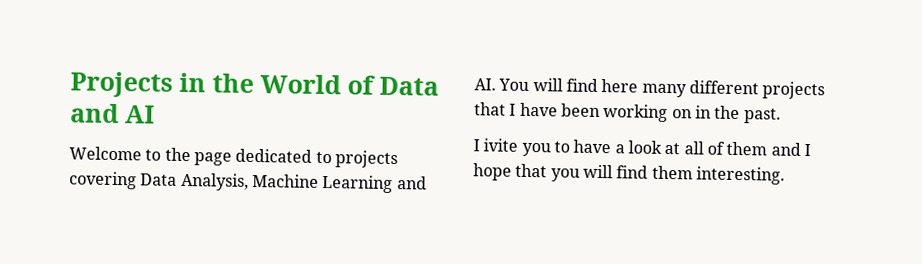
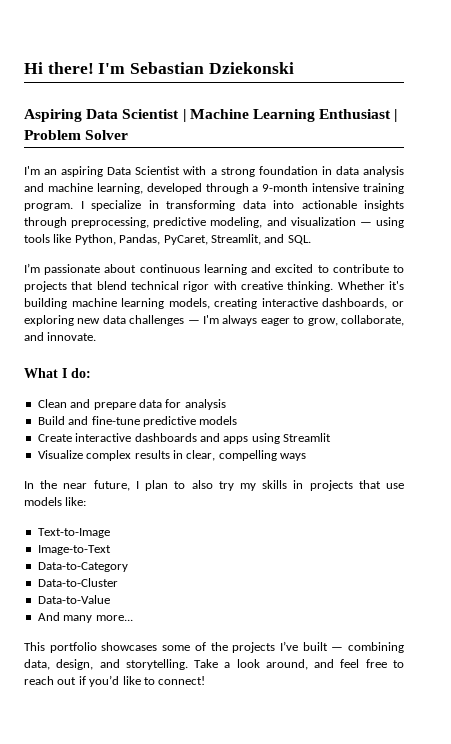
- Projects in the World of Data and AI
- Welcome to the page dedicated to projects covering Data Analysis, Machine Learning and AI. You will find here many different projects that I have been working on in the past.
- I ivite you to have a look at all of them and I hope that you will find them interesting.
+ Hi there! I'm Sebastian Dziekonski
+ Aspiring Data Scientist | Machine Learning Enthusiast | Problem Solver
+ I'm an aspiring Data Scientist with a strong foundation in data analysis and machine learning, developed through a 9-month intensive training program. I specialize in transforming data into actionable insights through preprocessing, predictive modeling, and visualization — using tools like Python, Pandas, PyCaret, Streamlit, and SQL.
+ I’m passionate about continuous learning and excited to contribute to projects that blend technical rigor with creative thinking. Whether it's building machine learning models, creating interactive dashboards, or exploring new data challenges — I'm always eager to grow, collaborate, and innovate.
+ What I do:
+ Clean and prepare data for analysis
+ Build and fine-tune predictive models
+ Create interactive dashboards and apps using Streamlit
+ Visualize complex results in clear, compelling ways
+ In the near future, I plan to also try my skills in projects that use models like:
+ Text-to-Image
+ Image-to-Text
+ Data-to-Category
+ Data-to-Cluster
+ Data-to-Value
+ And many more...
+ This portfolio showcases some of the projects I’ve built — combining data, design, and storytelling. Take a look around, and feel free to reach out if you’d like to connect!

